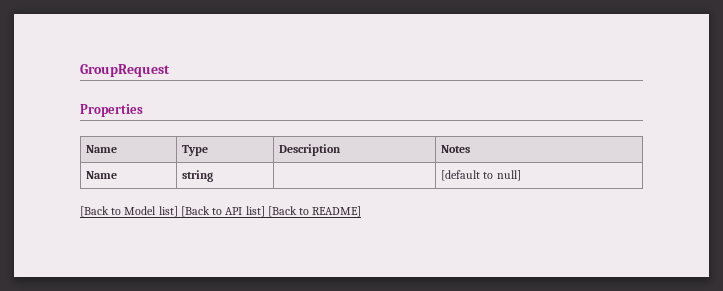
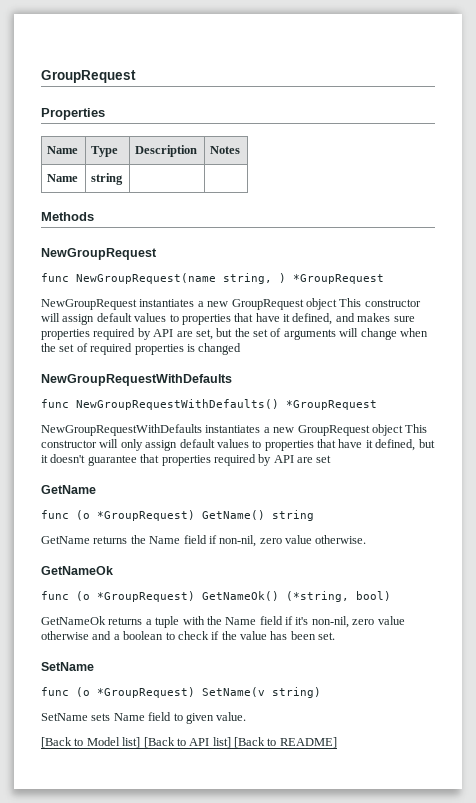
- Name | string | | [default to null]
+ Name | string | |
+ Methods
+ NewGroupRequest
+ func NewGroupRequest(name string, ) *GroupRequest
+ NewGroupRequest instantiates a new GroupRequest object This constructor will assign default values to properties that have it defined, and makes sure properties required by API are set, but the set of arguments will change when the set of required properties is changed
+ NewGroupRequestWithDefaults
+ func NewGroupRequestWithDefaults() *GroupRequest
+ NewGroupRequestWithDefaults instantiates a new GroupRequest object This constructor will only assign default values to properties that have it defined, but it doesn't guarantee that properties required by API are set
+ GetName
+ func (o *GroupRequest) GetName() string
+ GetName returns the Name field if non-nil, zero value otherwise.
+ GetNameOk
+ func (o *GroupRequest) GetNameOk() (*string, bool)
+ GetNameOk returns a tuple with the Name field if it's non-nil, zero value otherwise and a boolean to check if the value has been set.
+ SetName
+ func (o *GroupRequest) SetName(v string)
+ SetName sets Name field to given value.

